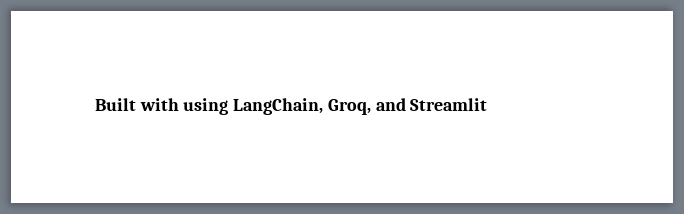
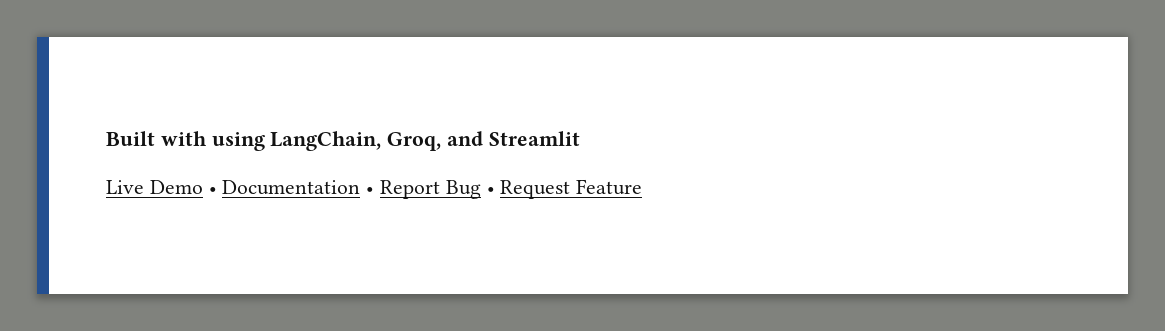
+ Live Demo • Documentation • Report Bug • Request Feature

